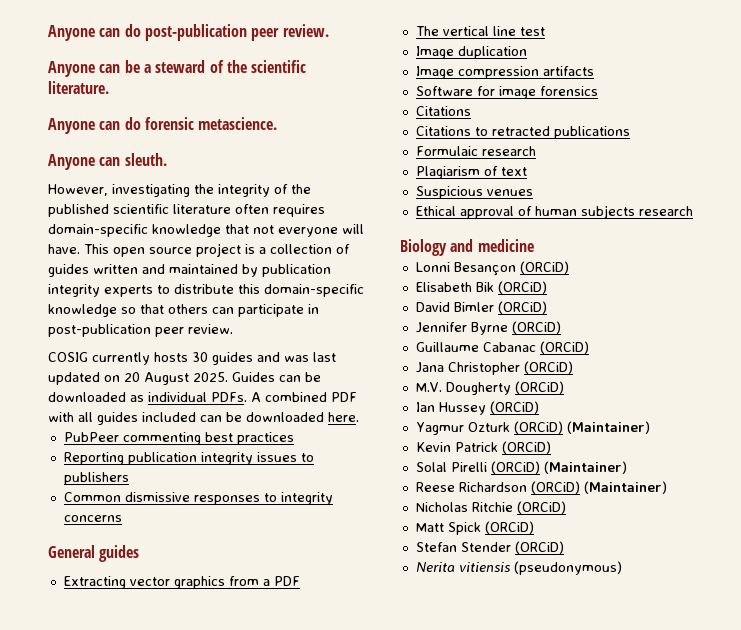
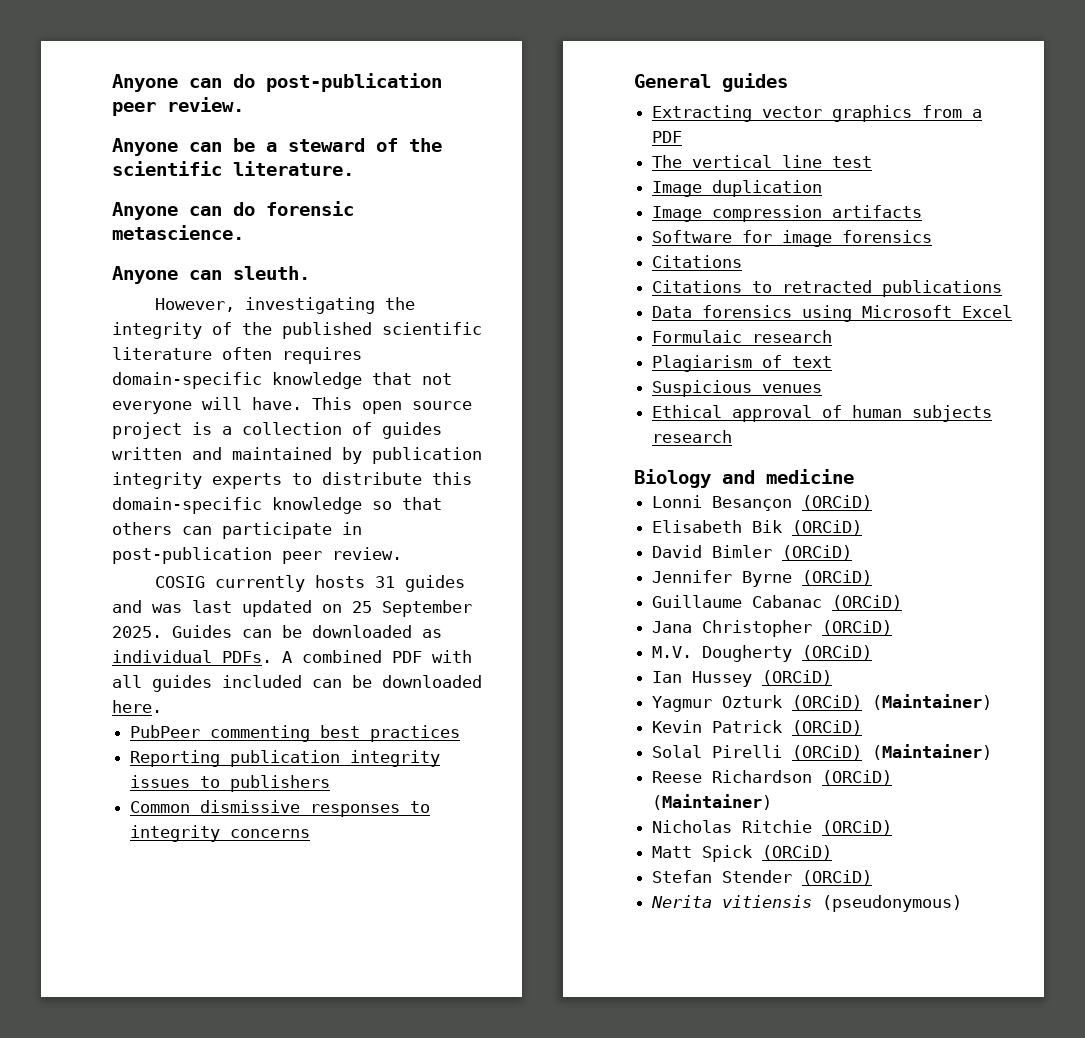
- COSIG currently hosts 30 guides and was last updated on 20 August 2025.
+ COSIG currently hosts 31 guides and was last updated on 25 September 2025.
+ Data forensics using Microsoft Excel

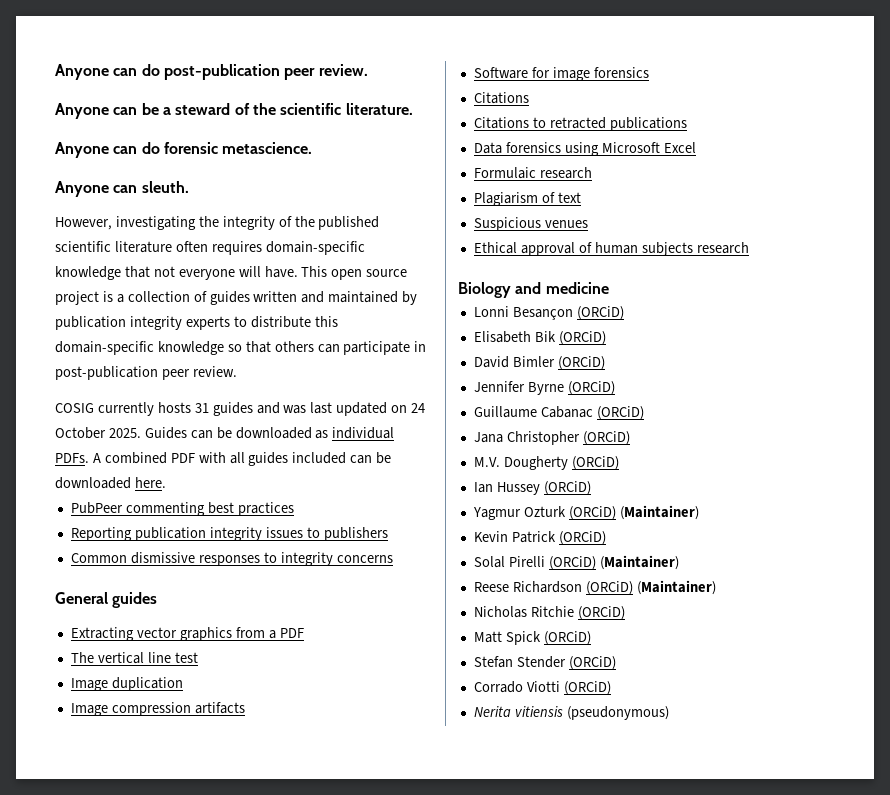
- COSIG currently hosts 31 guides and was last updated on 25 September 2025.
+ COSIG currently hosts 31 guides and was last updated on 24 October 2025.
+ Corrado Viotti (ORCiD)

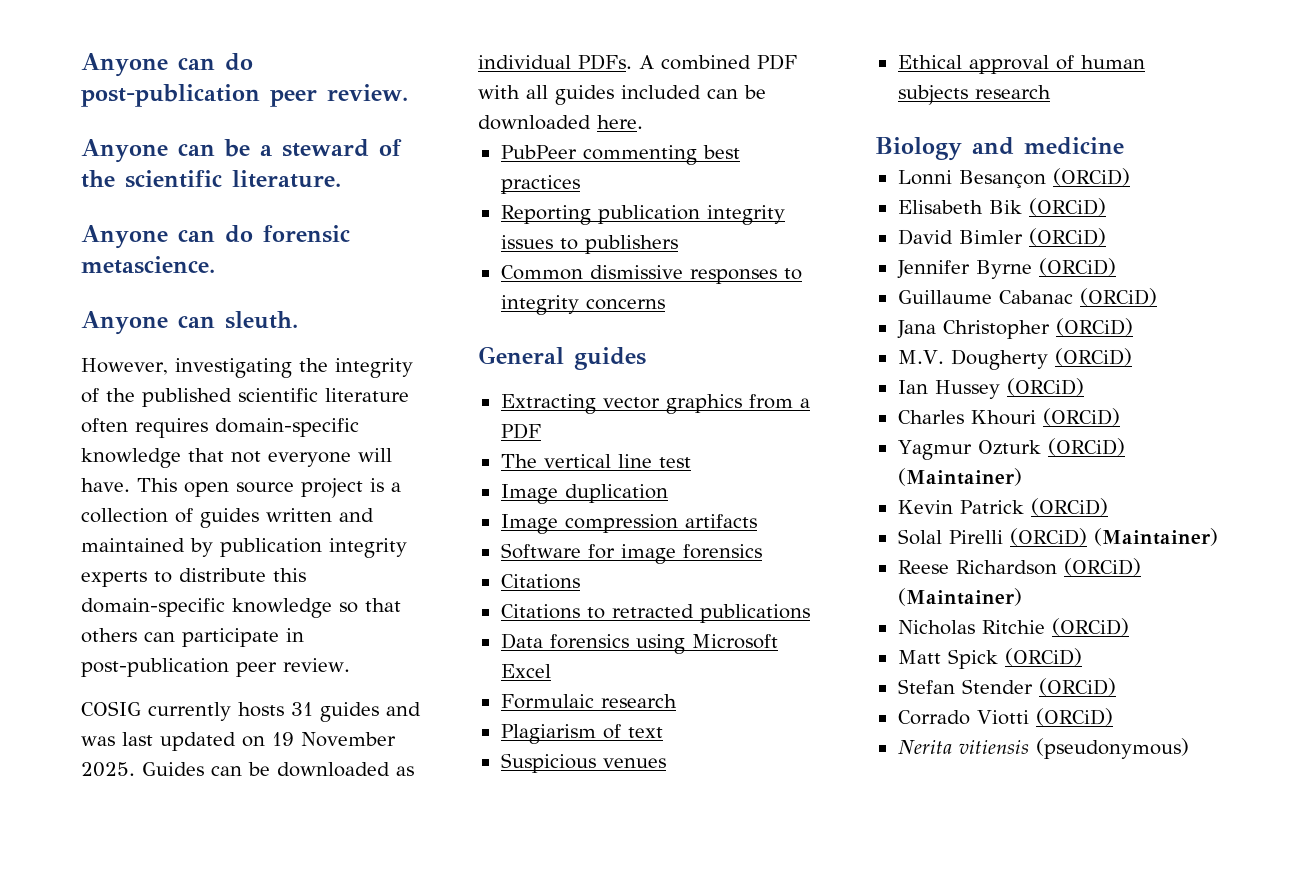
- COSIG currently hosts 31 guides and was last updated on 24 October 2025.
+ COSIG currently hosts 31 guides and was last updated on 19 November 2025.
+ Charles Khouri (ORCiD)

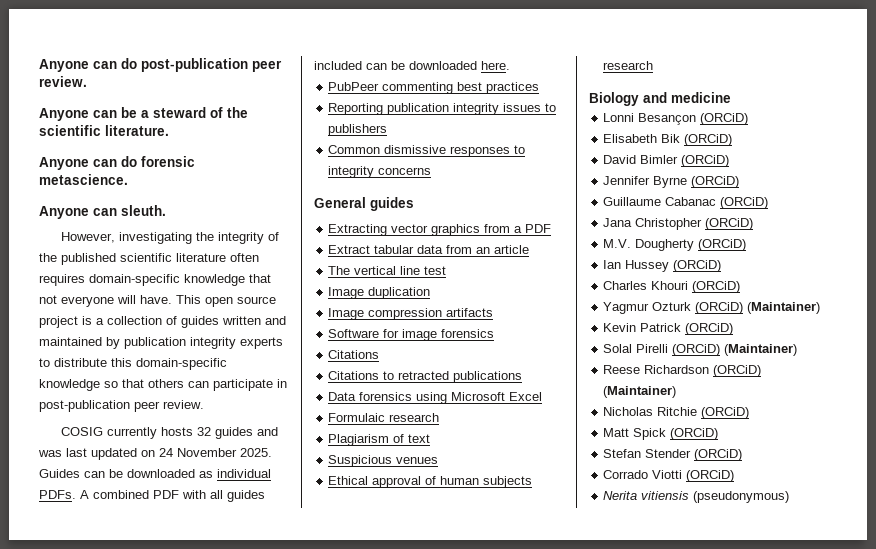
- COSIG currently hosts 31 guides and was last updated on 19 November 2025.
+ COSIG currently hosts 32 guides and was last updated on 24 November 2025.
+ Extract tabular data from an article

